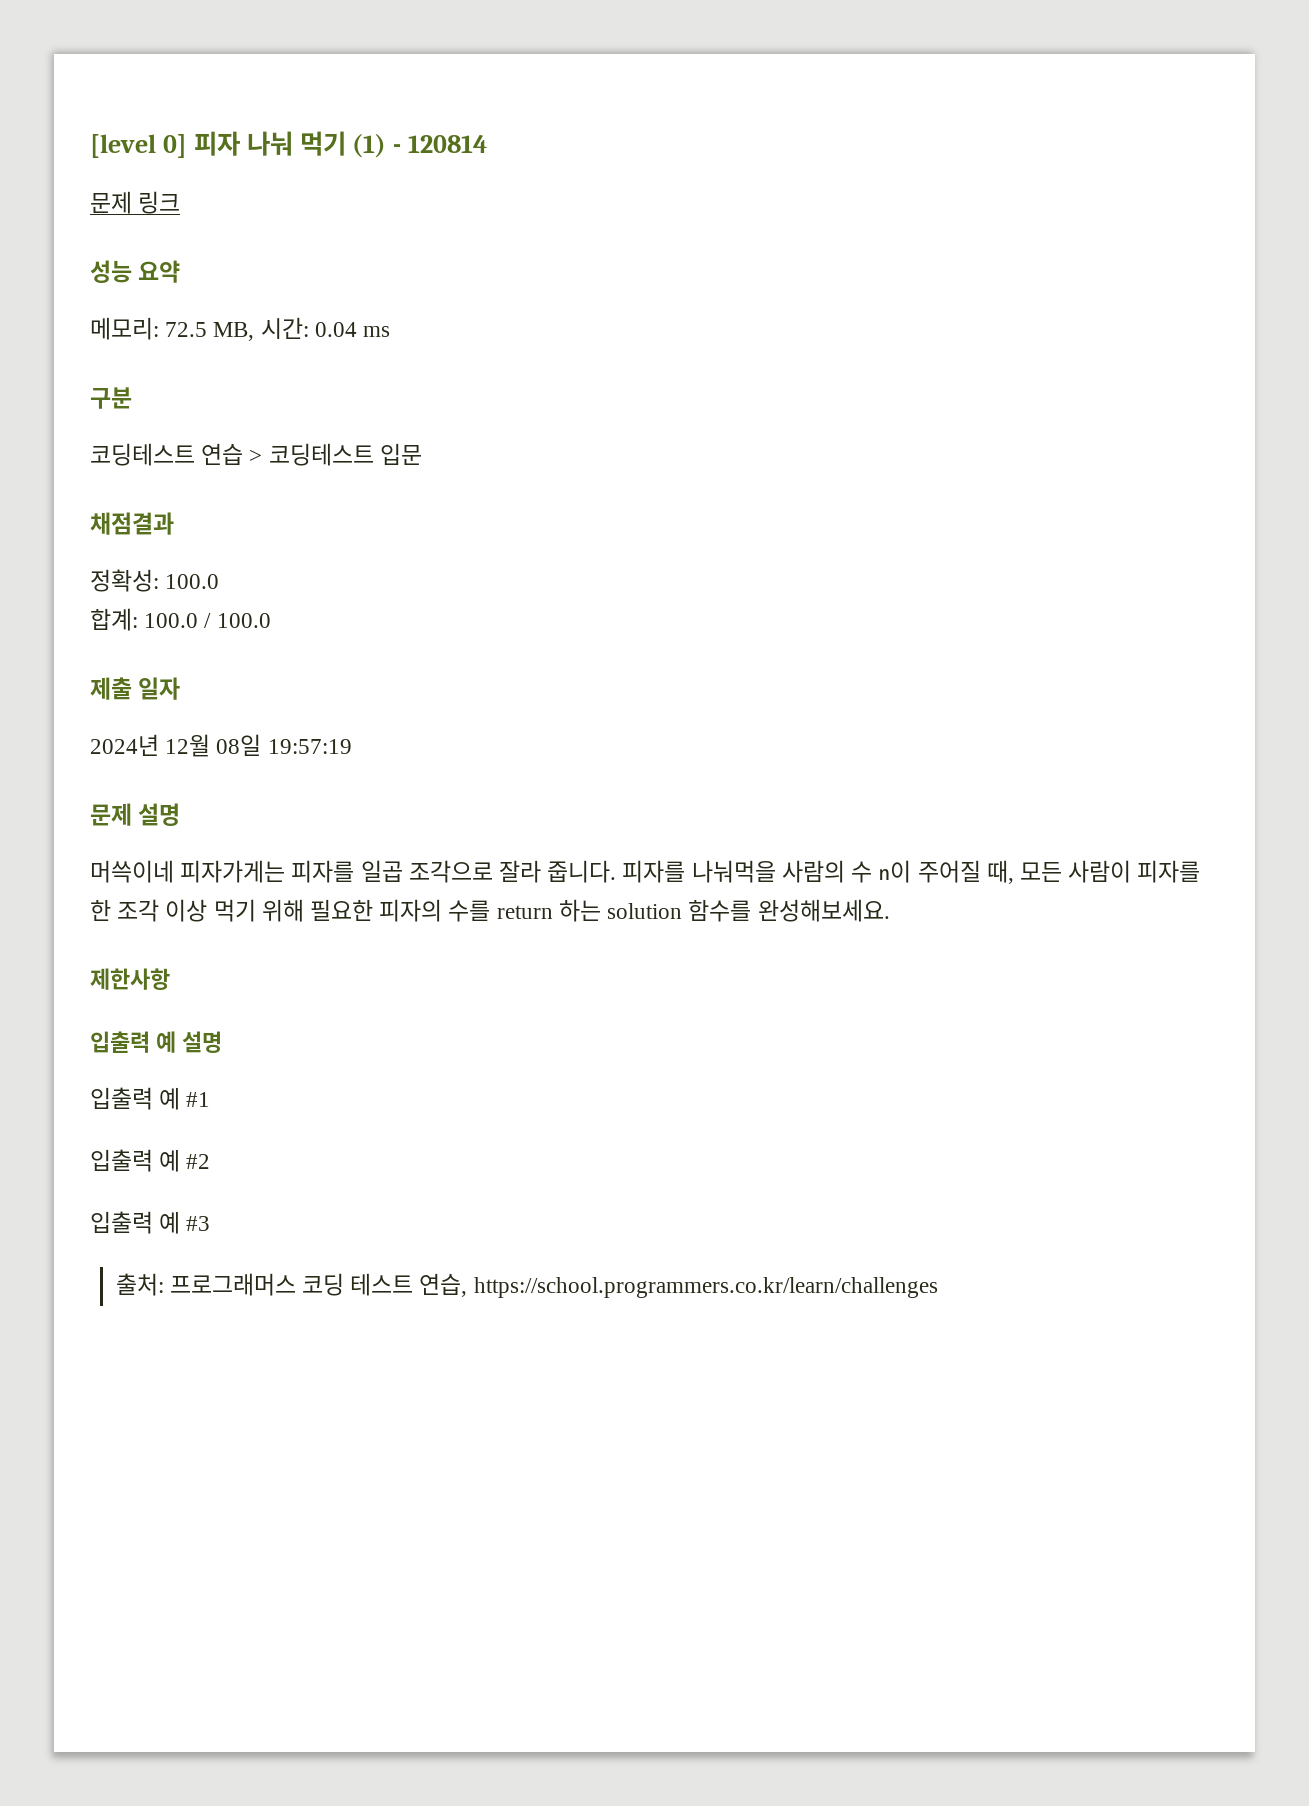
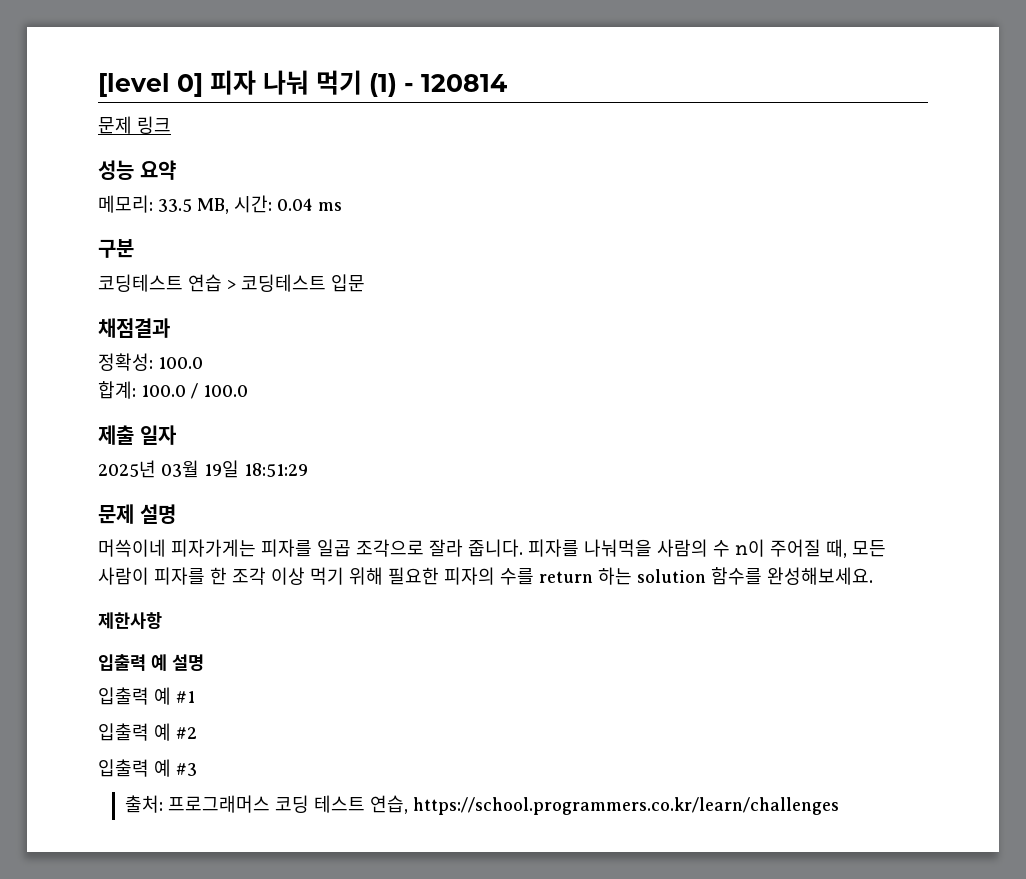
- 메모리: 72.5 MB, 시간: 0.04 ms
+ 메모리: 33.5 MB, 시간: 0.04 ms
- 2024년 12월 08일 19:57:19
+ 2025년 03월 19일 18:51:29

